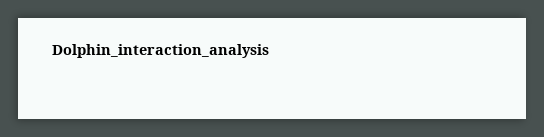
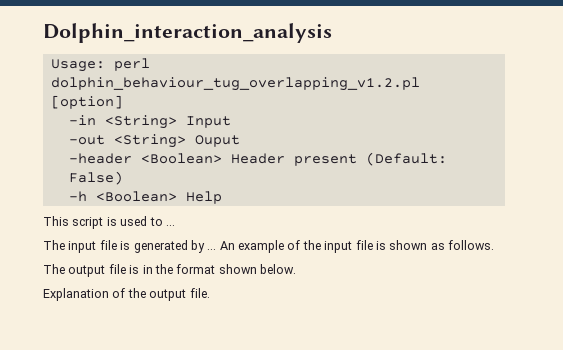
+ Usage: perl dolphin_behaviour_tug_overlapping_v1.2.pl [option]
+ -in <String> Input
+ -out <String> Ouput
+ -header <Boolean> Header present (Default: False)
+ -h <Boolean> Help
+ This script is used to ...
+ The input file is generated by ... An example of the input file is shown as follows.
+ The output file is in the format shown below.
+ Explanation of the output file.

